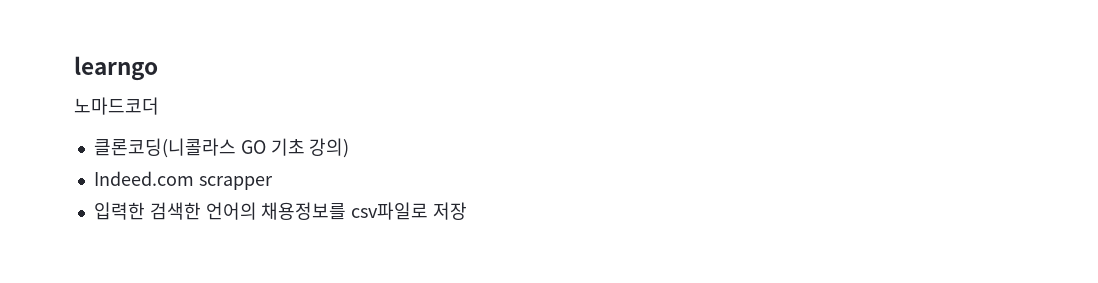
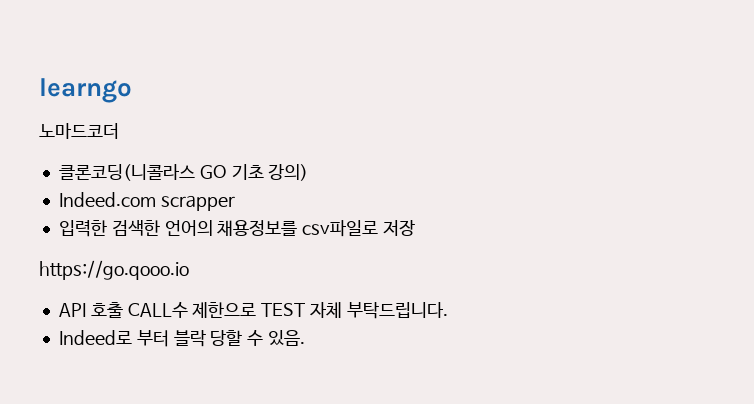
+ https://go.qooo.io
+ API 호출 CALL수 제한으로 TEST 자체 부탁드립니다.
+ Indeed로 부터 블락 당할 수 있음.

